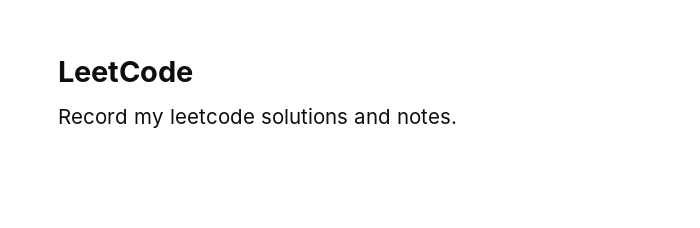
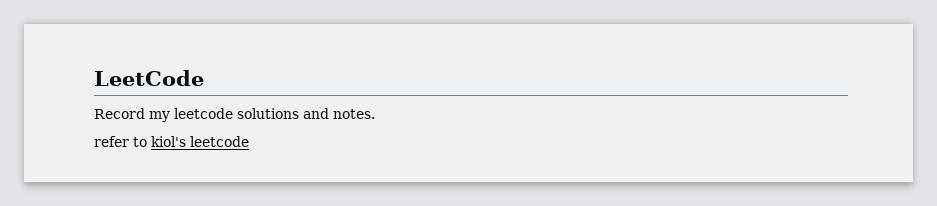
+ refer to kiol's leetcode

